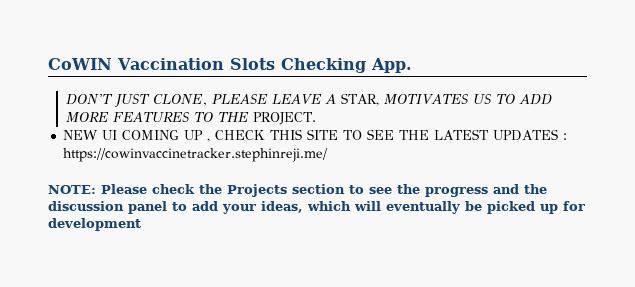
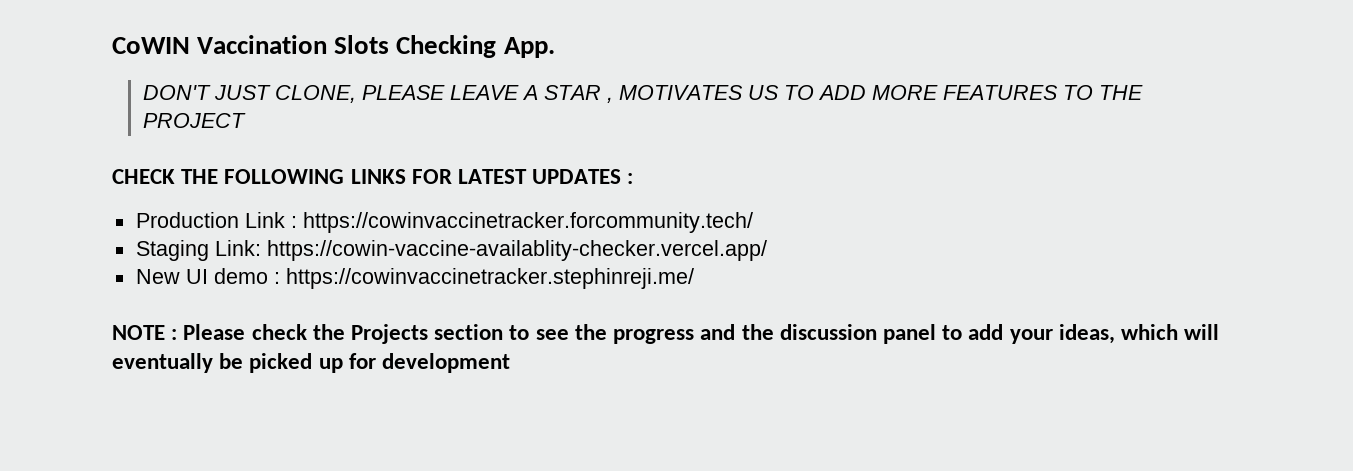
- DON'T JUST CLONE, PLEASE LEAVE A STAR, MOTIVATES US TO ADD MORE FEATURES TO THE PROJECT.
- NEW UI COMING UP , CHECK THIS SITE TO SEE THE LATEST UPDATES : https://cowinvaccinetracker.stephinreji.me/
+ DON'T JUST CLONE, PLEASE LEAVE A STAR , MOTIVATES US TO ADD MORE FEATURES TO THE PROJECT
+ CHECK THE FOLLOWING LINKS FOR LATEST UPDATES :
+ Production Link : https://cowinvaccinetracker.forcommunity.tech/
+ Staging Link: https://cowin-vaccine-availablity-checker.vercel.app/
+ New UI demo : https://cowinvaccinetracker.stephinreji.me/
- NOTE: Please check the Projects section to see the progress and the discussion panel to add your ideas, which will eventually be picked up for development
+ NOTE : Please check the Projects section to see the progress and the discussion panel to add your ideas, which will eventually be picked up for development

